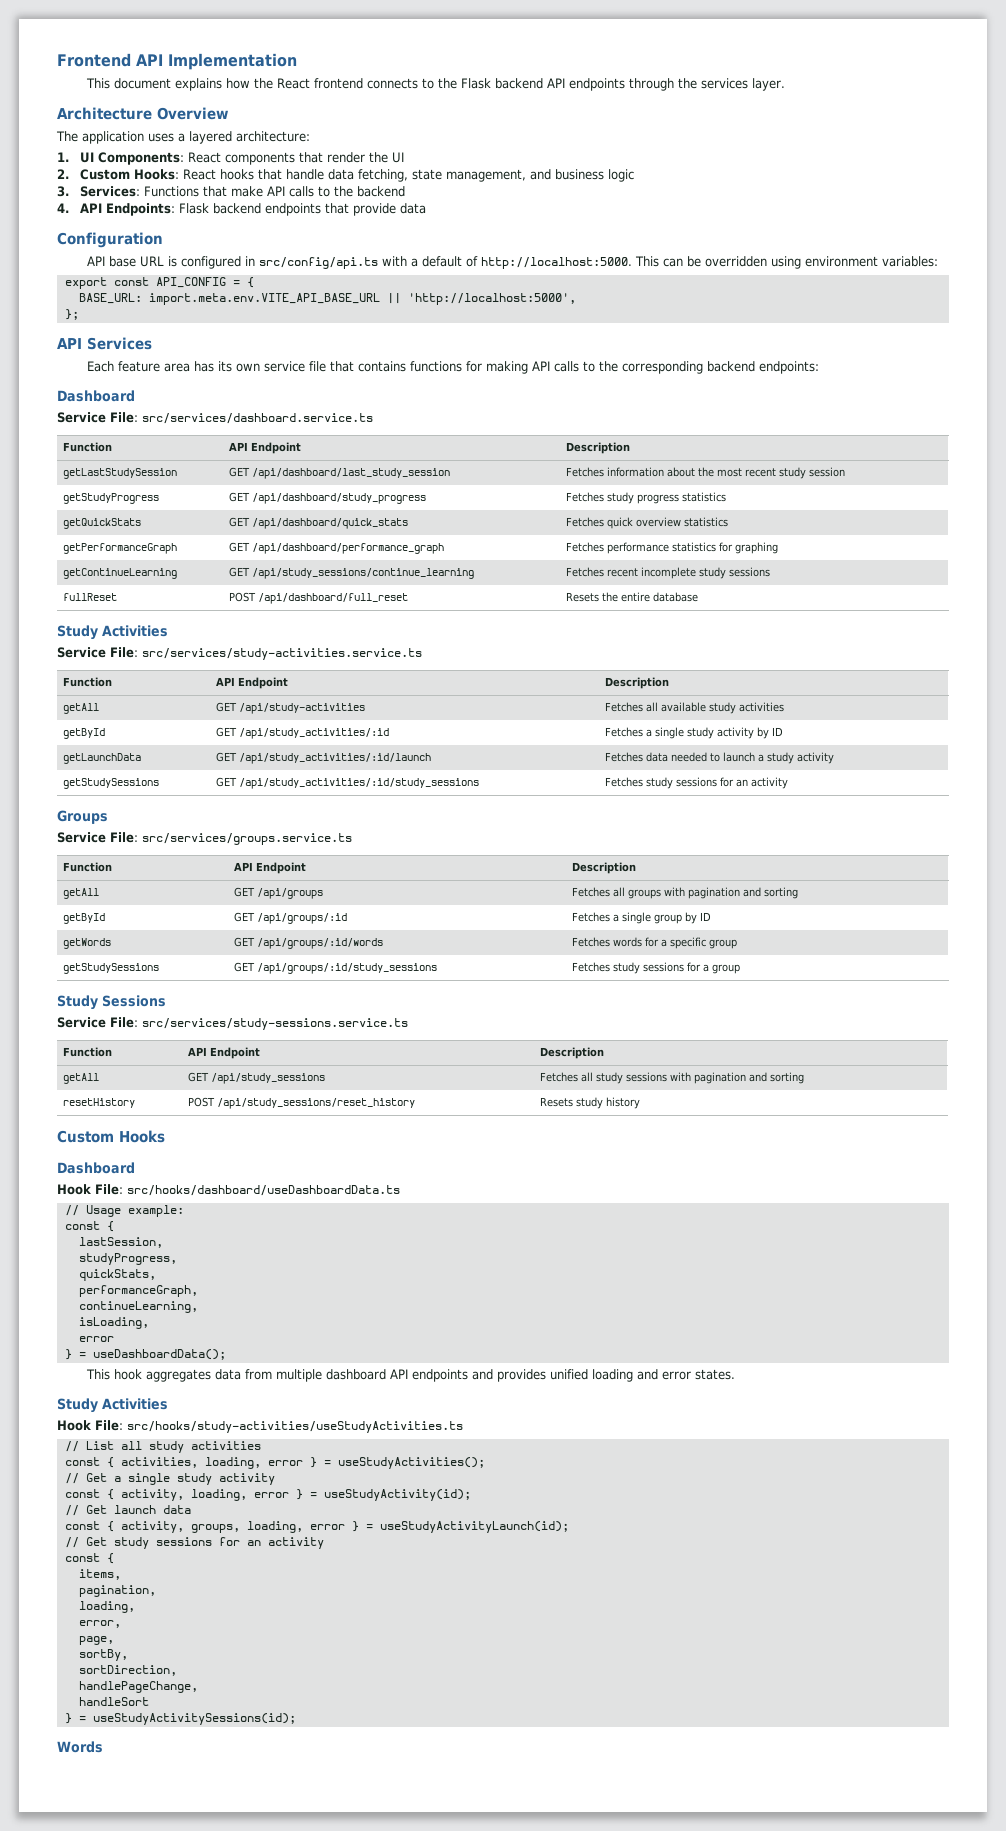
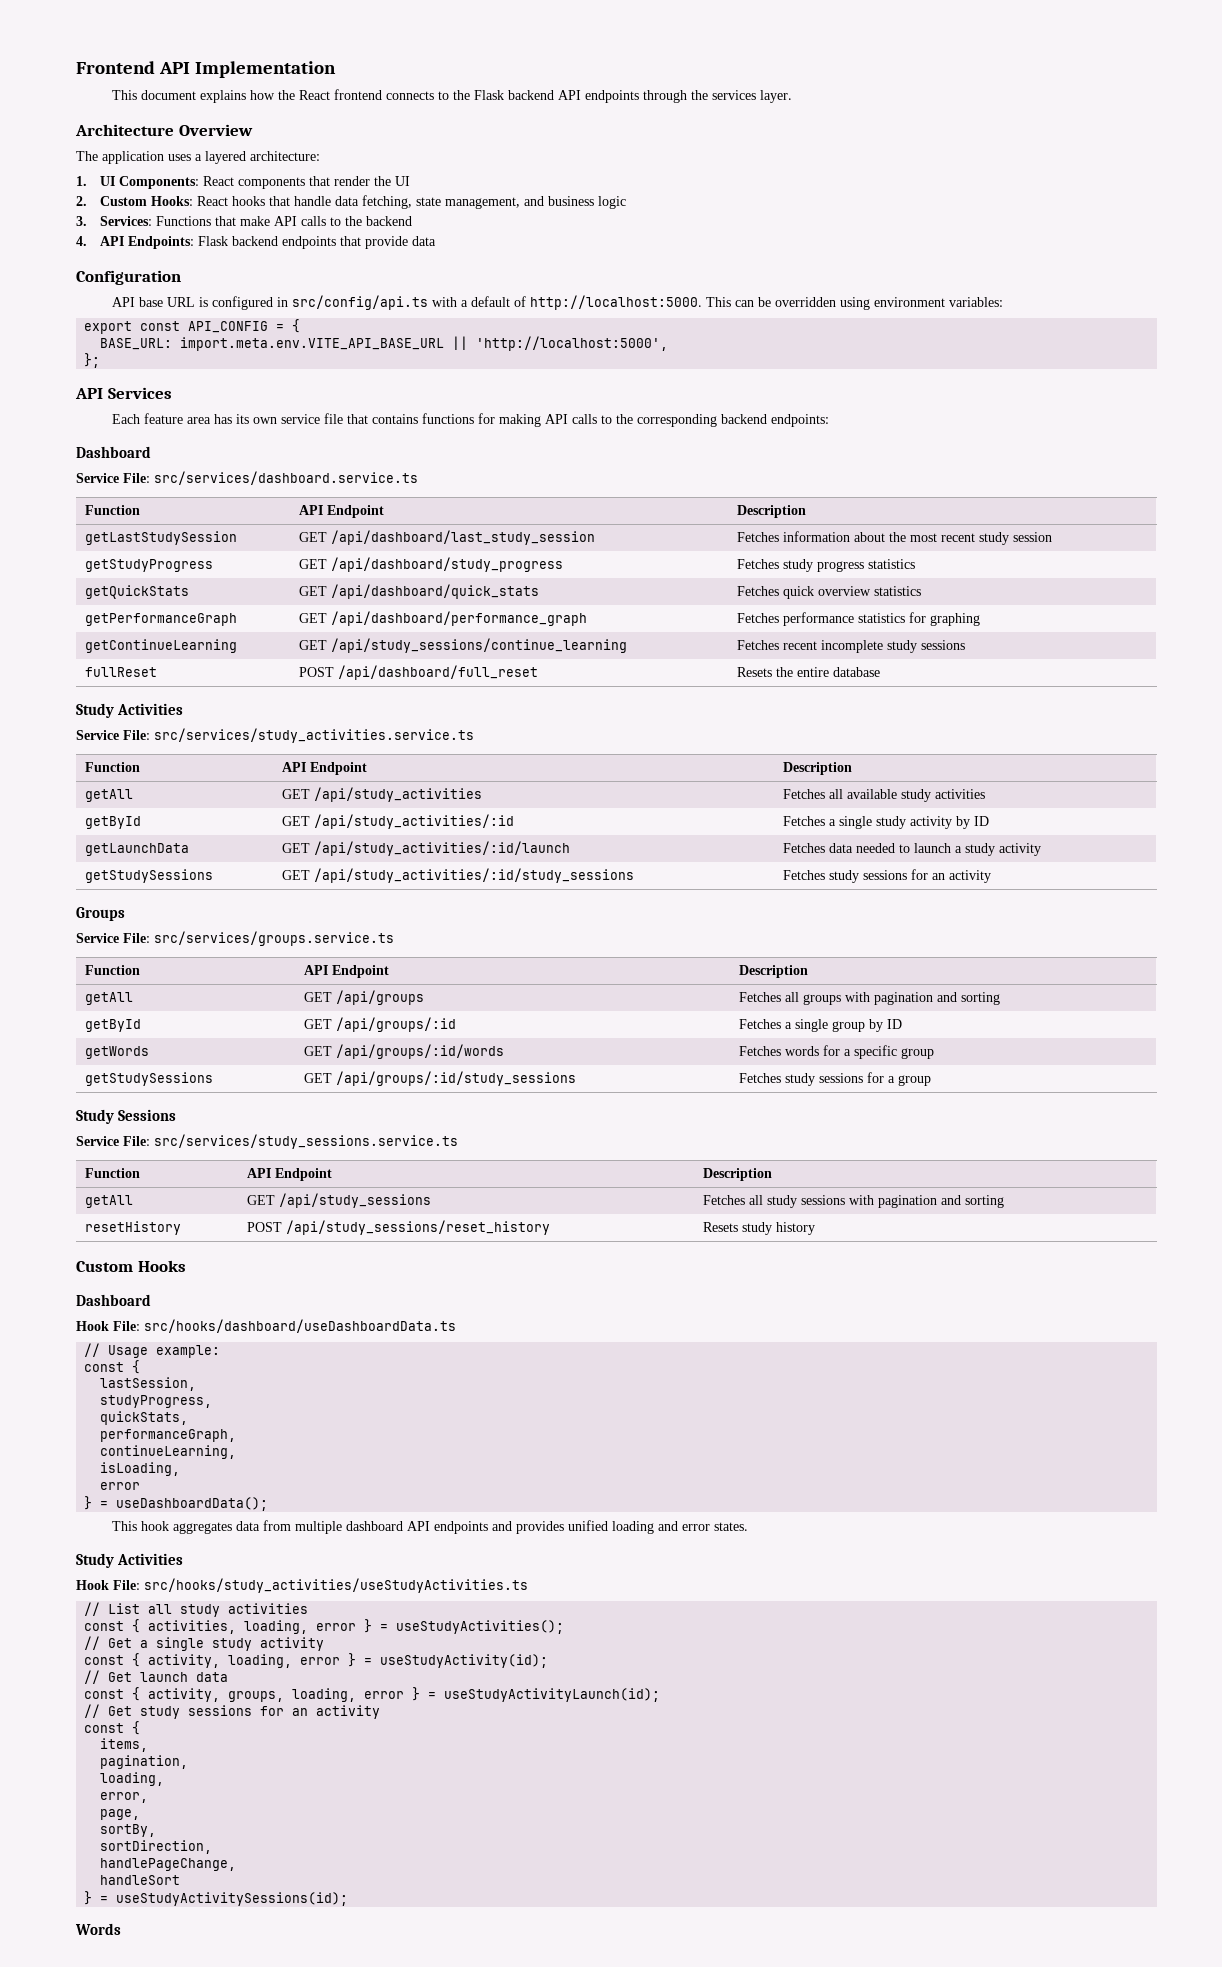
- Service File: src/services/study-activities.service.ts
+ Service File: src/services/study_activities.service.ts
  Function | API Endpoint | Description
- getAll | GET /api/study-activities | Fetches all available study activities
+ getAll | GET /api/study_activities | Fetches all available study activities
- Service File: src/services/study-sessions.service.ts
+ Service File: src/services/study_sessions.service.ts
- Hook File: src/hooks/study-activities/useStudyActivities.ts
+ Hook File: src/hooks/study_activities/useStudyActivities.ts

